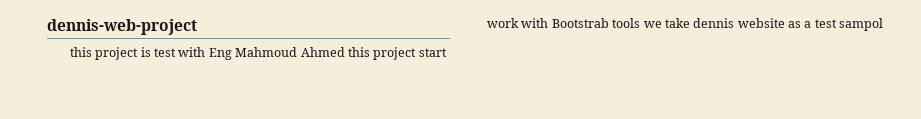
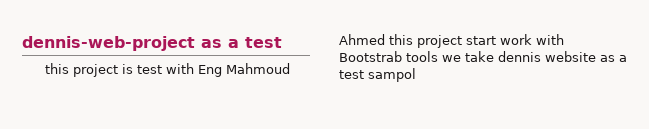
- dennis-web-project
+ dennis-web-project as a test

